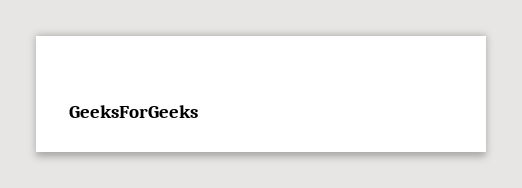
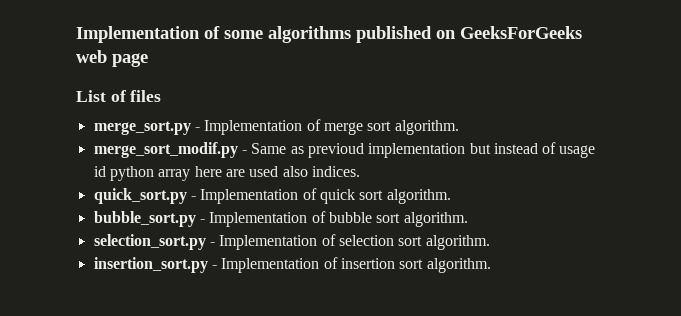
- GeeksForGeeks
+ Implementation of some algorithms published on GeeksForGeeks web page
+ List of files
+ merge_sort.py - Implementation of merge sort algorithm.
+ merge_sort_modif.py - Same as previoud implementation but instead of usage id python array here are used also indices.
+ quick_sort.py - Implementation of quick sort algorithm.
+ bubble_sort.py - Implementation of bubble sort algorithm.
+ selection_sort.py - Implementation of selection sort algorithm.
+ insertion_sort.py - Implementation of insertion sort algorithm.

